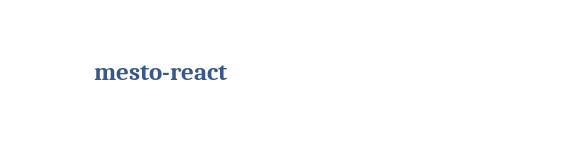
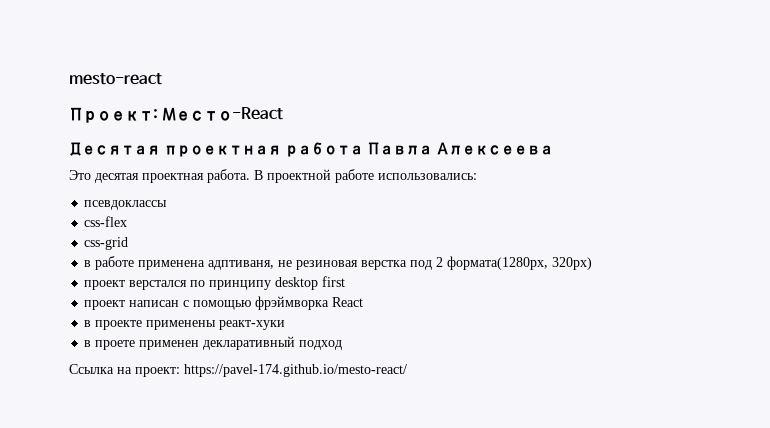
+ Проект: Место-React
+ Десятая проектная работа Павла Алексеева
+ Это десятая проектная работа. В проектной работе использовались:
+ псевдоклассы
+ css-flex
+ css-grid
+ в работе применена адптиваня, не резиновая верстка под 2 формата(1280px, 320px)
+ проект верстался по принципу desktop first
+ проект написан с помощью фрэймворка React
+ в проекте применены реакт-хуки
+ в проете применен декларативный подход
+ Ссылка на проект: https://pavel-174.github.io/mesto-react/

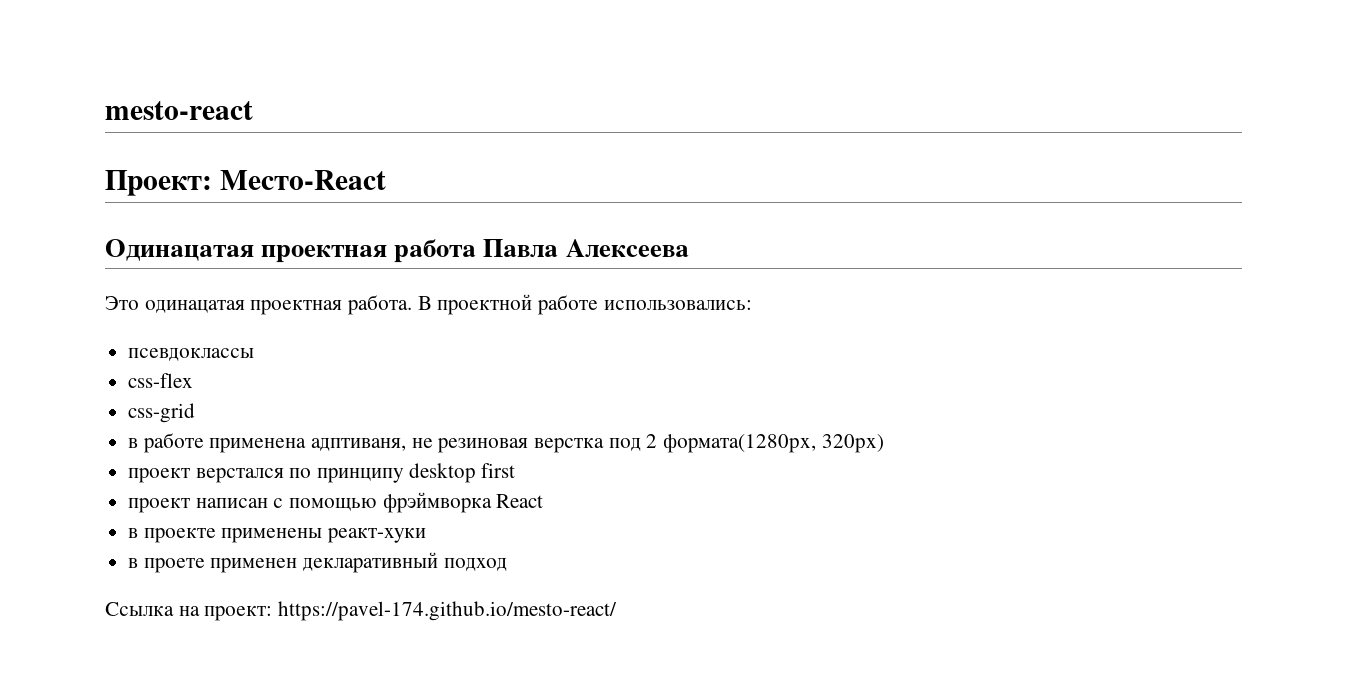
- Десятая проектная работа Павла Алексеева
+ Одинацатая проектная работа Павла Алексеева
- Это десятая проектная работа.
+ Это одинацатая проектная работа.

